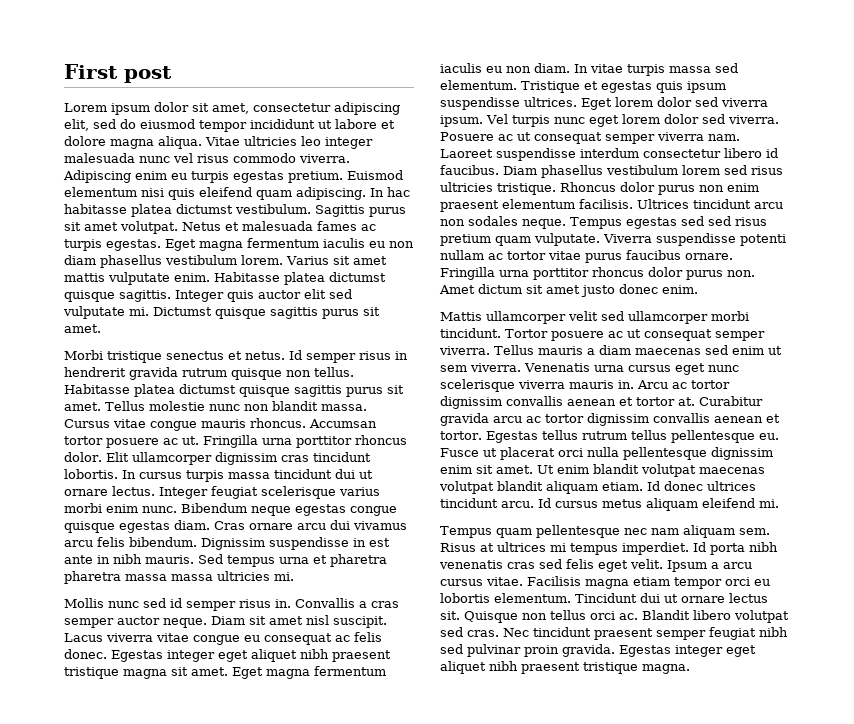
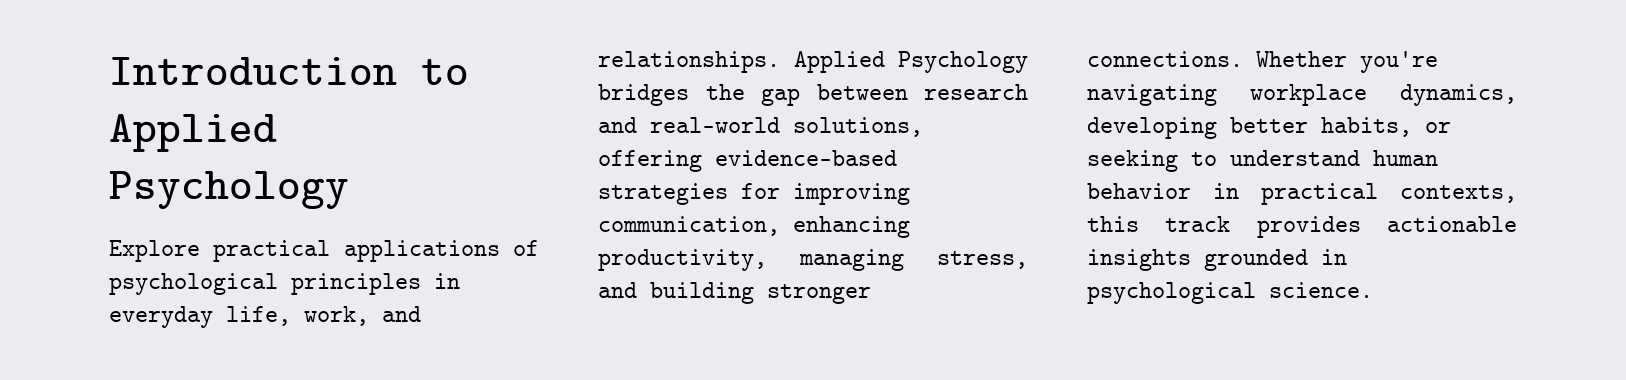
- First post
- Lorem ipsum dolor sit amet, consectetur adipiscing elit, sed do eiusmod tempor incididunt ut labore et dolore magna aliqua. Vitae ultricies leo integer malesuada nunc vel risus commodo viverra. Adipiscing enim eu turpis egestas pretium. Euismod elementum nisi quis eleifend quam adipiscing. In hac habitasse platea dictumst vestibulum. Sagittis purus sit amet volutpat. Netus et malesuada fames ac turpis egestas. Eget magna fermentum iaculis eu non diam phasellus vestibulum lorem. Varius sit amet mattis vulputate enim. Habitasse platea dictumst quisque sagittis. Integer quis auctor elit sed vulputate mi. Dictumst quisque sagittis purus sit amet.
- Morbi tristique senectus et netus. Id semper risus in hendrerit gravida rutrum quisque non tellus. Habitasse platea dictumst quisque sagittis purus sit amet. Tellus molestie nunc non blandit massa. Cursus vitae congue mauris rhoncus. Accumsan tortor posuere ac ut. Fringilla urna porttitor rhoncus dolor. Elit ullamcorper dignissim cras tincidunt lobortis. In cursus turpis massa tincidunt dui ut ornare lectus. Integer feugiat scelerisque varius morbi enim nunc. Bibendum neque egestas congue quisque egestas diam. Cras ornare arcu dui vivamus arcu felis bibendum. Dignissim suspendisse in est ante in nibh mauris. Sed tempus urna et pharetra pharetra massa massa ultricies mi.
- Mollis nunc sed id semper risus in. Convallis a cras semper auctor neque. Diam sit amet nisl suscipit. Lacus viverra vitae congue eu consequat ac felis donec. Egestas integer eget aliquet nibh praesent tristique magna sit amet. Eget magna fermentum iaculis eu non diam. In vitae turpis massa sed elementum. Tristique et egestas quis ipsum suspendisse ultrices. Eget lorem dolor sed viverra ipsum. Vel turpis nunc eget lorem dolor sed viverra. Posuere ac ut consequat semper viverra nam. Laoreet suspendisse interdum consectetur libero id faucibus. Diam phasellus vestibulum lorem sed risus ultricies tristique. Rhoncus dolor purus non enim praesent elementum facilisis. Ultrices tincidunt arcu non sodales neque. Tempus egestas sed sed risus pretium quam vulputate. Viverra suspendisse potenti nullam ac tortor vitae purus faucibus ornare. Fringilla urna porttitor rhoncus dolor purus non. Amet dictum sit amet justo donec enim.
- Mattis ullamcorper velit sed ullamcorper morbi tincidunt. Tortor posuere ac ut consequat semper viverra. Tellus mauris a diam maecenas sed enim ut sem viverra. Venenatis urna cursus eget nunc scelerisque viverra mauris in. Arcu ac tortor dignissim convallis aenean et tortor at. Curabitur gravida arcu ac tortor dignissim convallis aenean et tortor. Egestas tellus rutrum tellus pellentesque eu. Fusce ut placerat orci nulla pellentesque dignissim enim sit amet. Ut enim blandit volutpat maecenas volutpat blandit aliquam etiam. Id donec ultrices tincidunt arcu. Id cursus metus aliquam eleifend mi.
- Tempus quam pellentesque nec nam aliquam sem. Risus at ultrices mi tempus imperdiet. Id porta nibh venenatis cras sed felis eget velit. Ipsum a arcu cursus vitae. Facilisis magna etiam tempor orci eu lobortis elementum. Tincidunt dui ut ornare lectus sit. Quisque non tellus orci ac. Blandit libero volutpat sed cras. Nec tincidunt praesent semper feugiat nibh sed pulvinar proin gravida. Egestas integer eget aliquet nibh praesent tristique magna.
+ Introduction to Applied Psychology
+ Explore practical applications of psychological principles in everyday life, work, and relationships. Applied Psychology bridges the gap between research and real-world solutions, offering evidence-based strategies for improving communication, enhancing productivity, managing stress, and building stronger connections. Whether you're navigating workplace dynamics, developing better habits, or seeking to understand human behavior in practical contexts, this track provides actionable insights grounded in psychological science.

